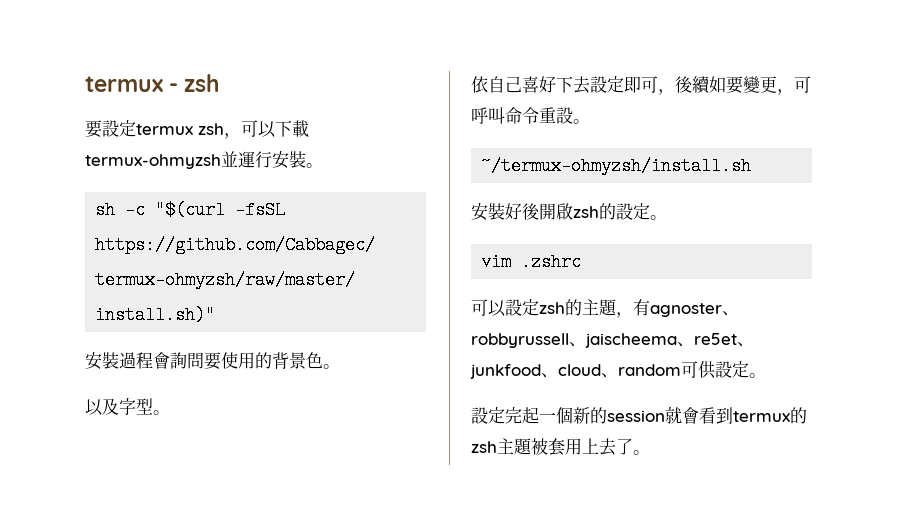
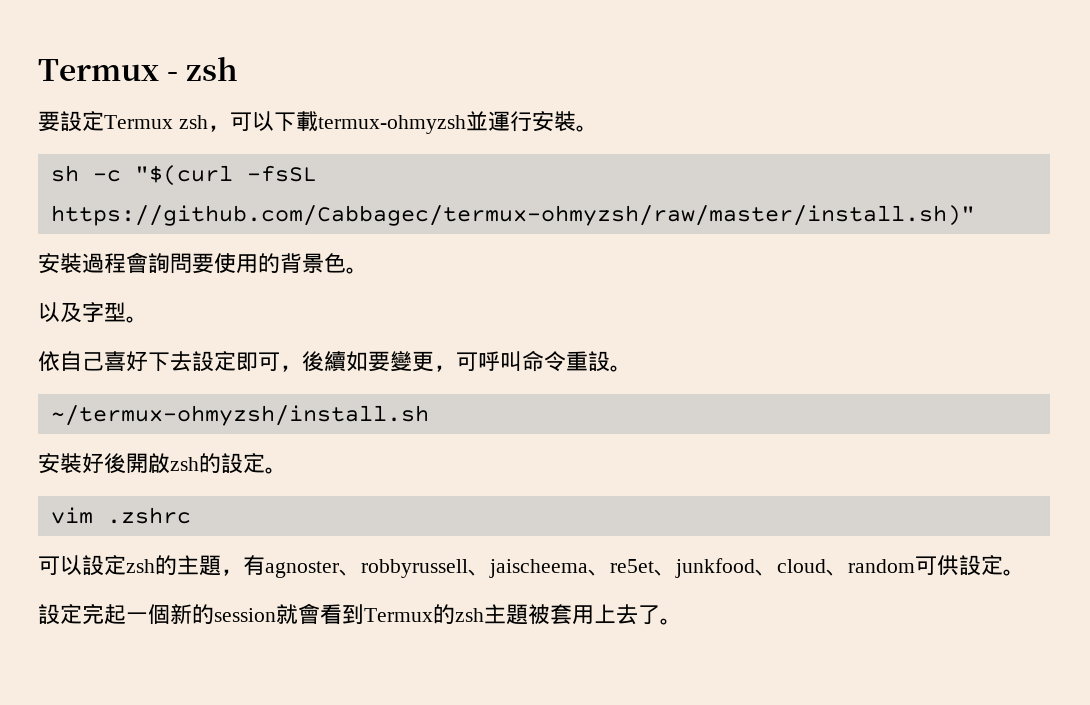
- termux - zsh
+ Termux - zsh
- 要設定termux zsh，可以下載termux-ohmyzsh並運行安裝。
+ 要設定Termux zsh，可以下載termux-ohmyzsh並運行安裝。
- 設定完起一個新的session就會看到termux的zsh主題被套用上去了。
+ 設定完起一個新的session就會看到Termux的zsh主題被套用上去了。

